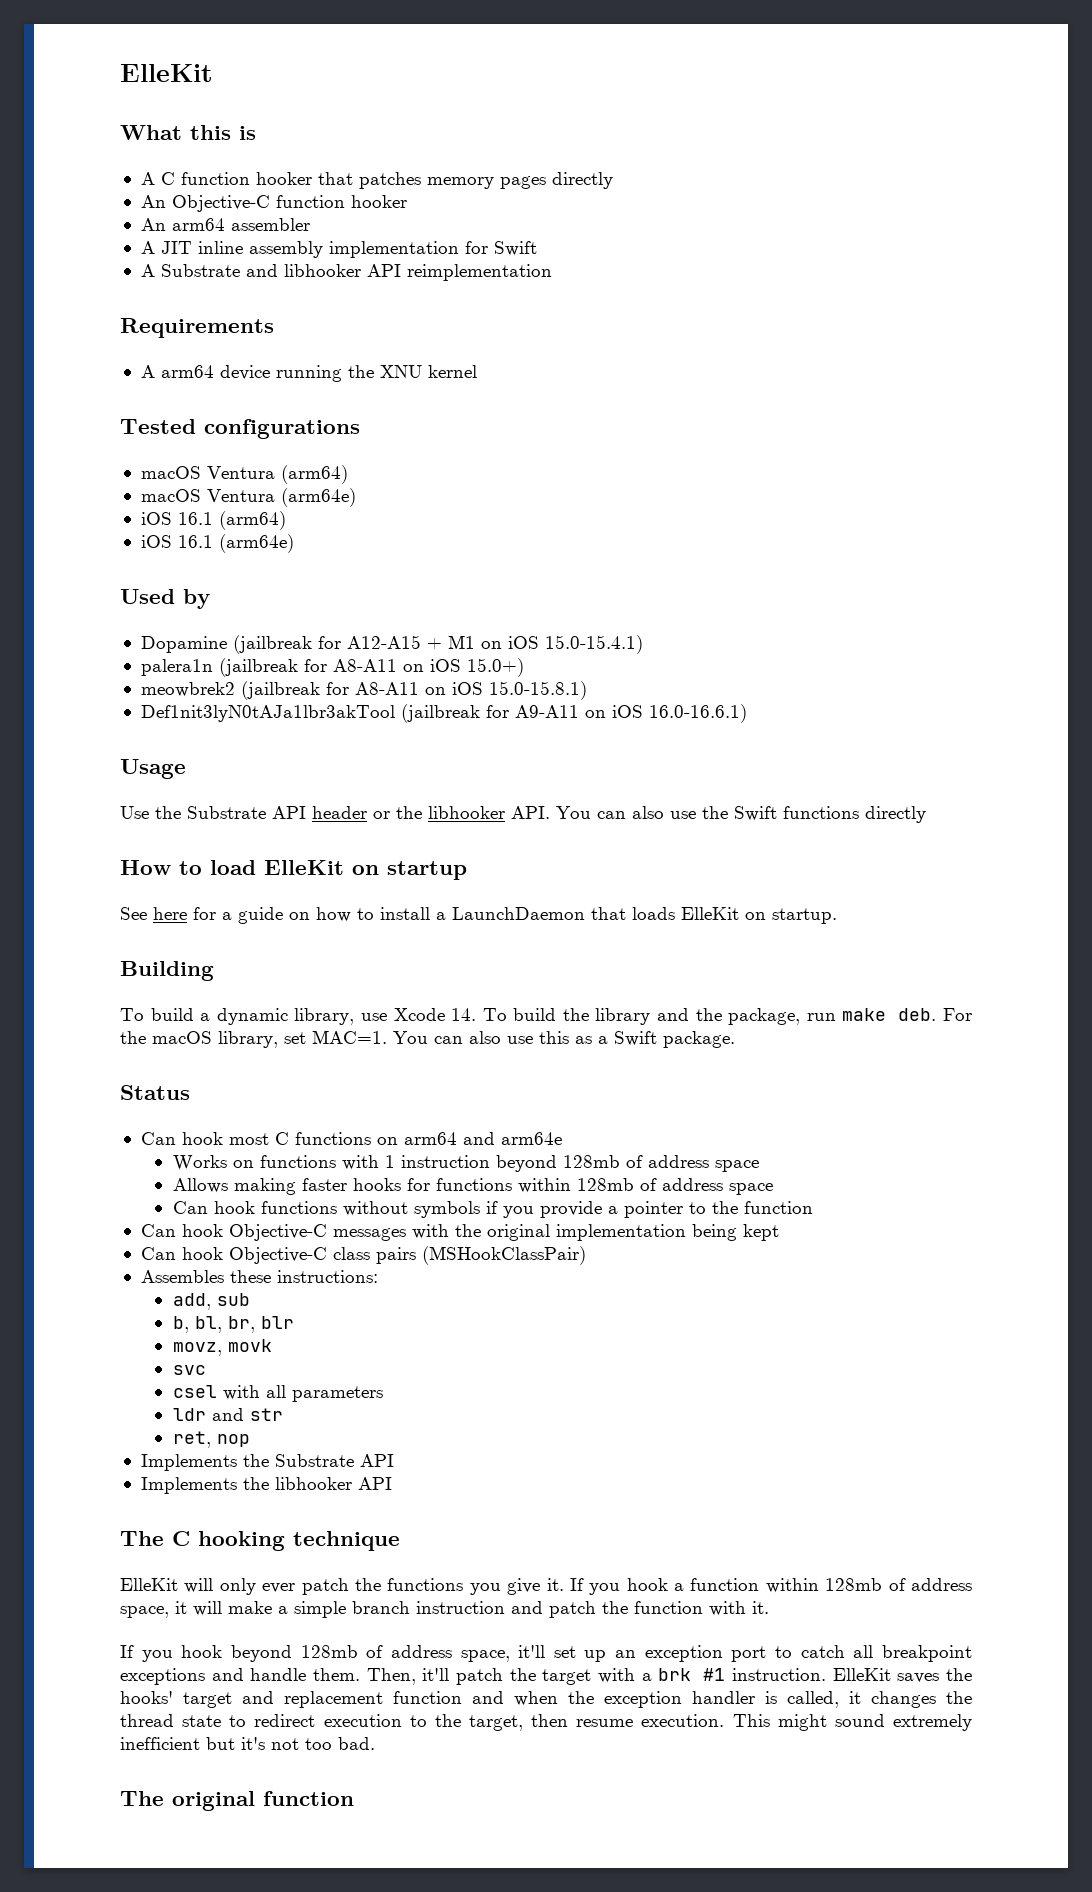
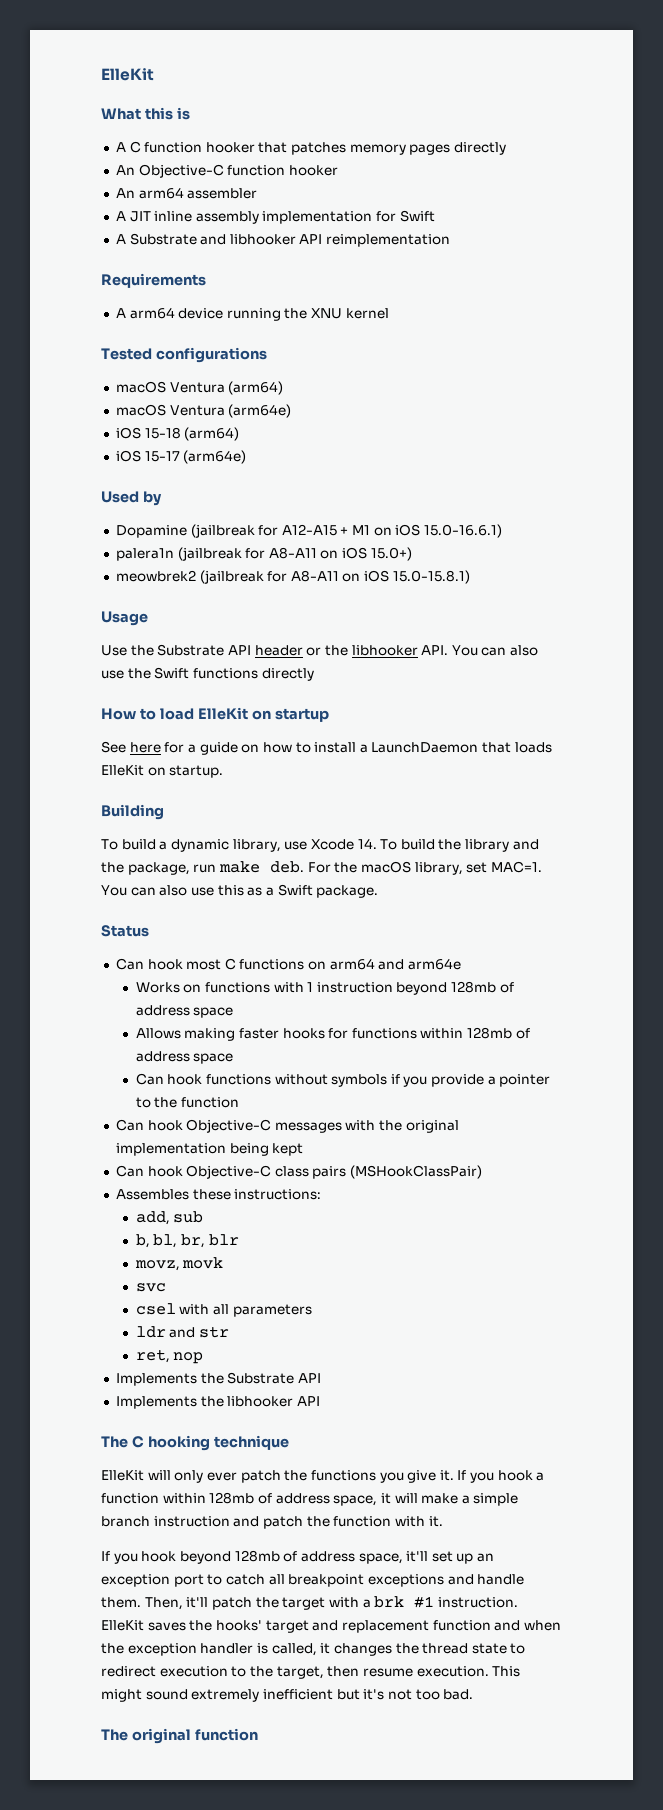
- iOS 16.1 (arm64)
+ iOS 15-18 (arm64)
- iOS 16.1 (arm64e)
+ iOS 15-17 (arm64e)
- Dopamine (jailbreak for A12-A15 + M1 on iOS 15.0-15.4.1)
+ Dopamine (jailbreak for A12-A15 + M1 on iOS 15.0-16.6.1)
- Def1nit3lyN0tAJa1lbr3akTool (jailbreak for A9-A11 on iOS 16.0-16.6.1)

